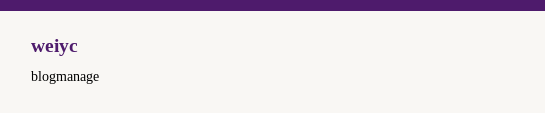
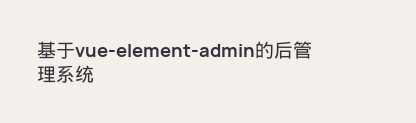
- weiyc
- blogmanage
+ 基于vue-element-admin的后管理系统

